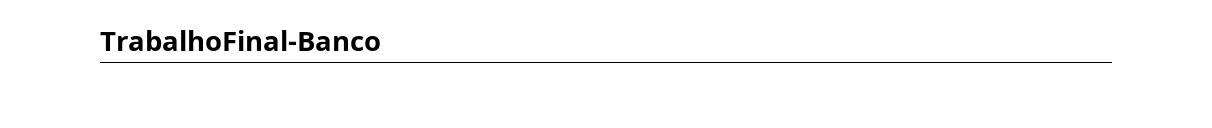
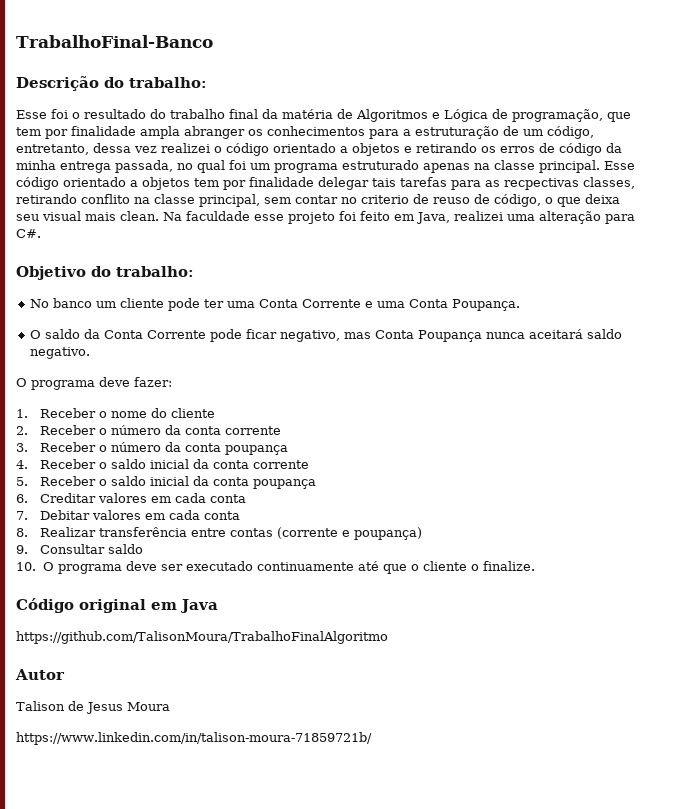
+ Descrição do trabalho:
+ Esse foi o resultado do trabalho final da matéria de Algoritmos e Lógica de programação, que tem por finalidade ampla abranger os conhecimentos para a estruturação de um código, entretanto, dessa vez realizei o código orientado a objetos e retirando os erros de código da minha entrega passada, no qual foi um programa estruturado apenas na classe principal. Esse código orientado a objetos tem por finalidade delegar tais tarefas para as recpectivas classes, retirando conflito na classe principal, sem contar no criterio de reuso de código, o que deixa seu visual mais clean. Na faculdade esse projeto foi feito em Java, realizei uma alteração para C#.
+ Objetivo do trabalho:
+ No banco um cliente pode ter uma Conta Corrente e uma Conta Poupança.
+ O saldo da Conta Corrente pode ficar negativo, mas Conta Poupança nunca aceitará saldo negativo.
+ O programa deve fazer:
+ 1. Receber o nome do cliente
+ 2. Receber o número da conta corrente
+ 3. Receber o número da conta poupança
+ 4. Receber o saldo inicial da conta corrente
+ 5. Receber o saldo inicial da conta poupança
+ 6. Creditar valores em cada conta
+ 7. Debitar valores em cada conta
+ 8. Realizar transferência entre contas (corrente e poupança)
+ 9. Consultar saldo
+ 10. O programa deve ser executado continuamente até que o cliente o finalize.
+ Código original em Java
+ https://github.com/TalisonMoura/TrabalhoFinalAlgoritmo
+ Autor
+ Talison de Jesus Moura
+ https://www.linkedin.com/in/talison-moura-71859721b/

